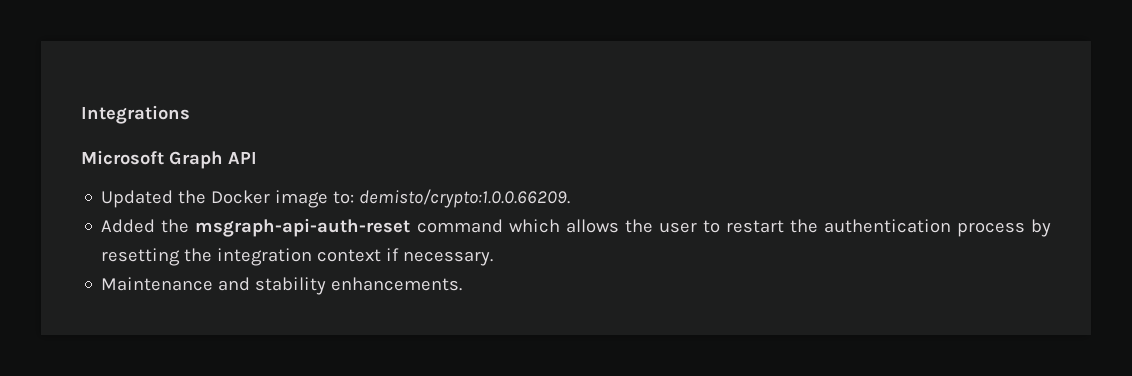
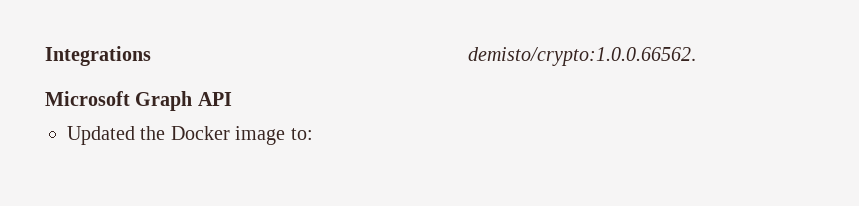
- Updated the Docker image to: demisto/crypto:1.0.0.66209.
- Added the msgraph-api-auth-reset command which allows the user to restart the authentication process by resetting the integration context if necessary.
- Maintenance and stability enhancements.
+ Updated the Docker image to: demisto/crypto:1.0.0.66562.

